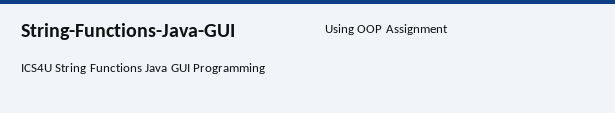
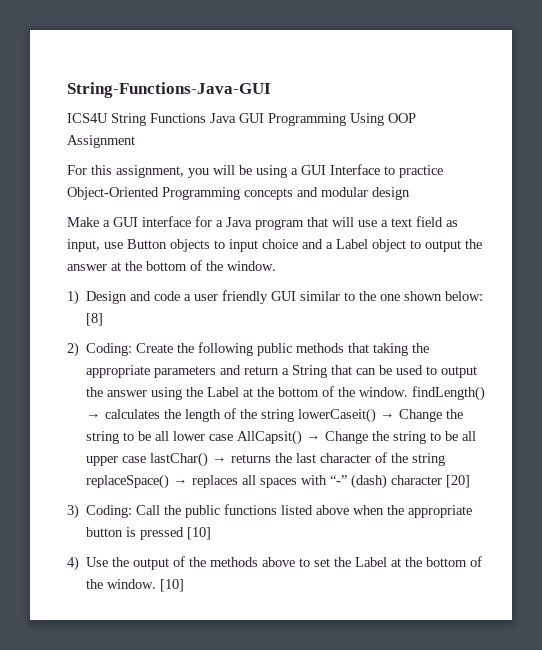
+ For this assignment, you will be using a GUI Interface to practice Object-Oriented Programming concepts and modular design
+ Make a GUI interface for a Java program that will use a text field as input, use Button objects to input choice and a Label object to output the answer at the bottom of the window.
+ 1) Design and code a user friendly GUI similar to the one shown below: [8]
+ 2) Coding: Create the following public methods that taking the appropriate parameters and return a String that can be used to output the answer using the Label at the bottom of the window. findLength() → calculates the length of the string lowerCaseit() → Change the string to be all lower case AllCapsit() → Change the string to be all upper case lastChar() → returns the last character of the string replaceSpace() → replaces all spaces with “-” (dash) character [20]
+ 3) Coding: Call the public functions listed above when the appropriate button is pressed [10]
+ 4) Use the output of the methods above to set the Label at the bottom of the window. [10]

